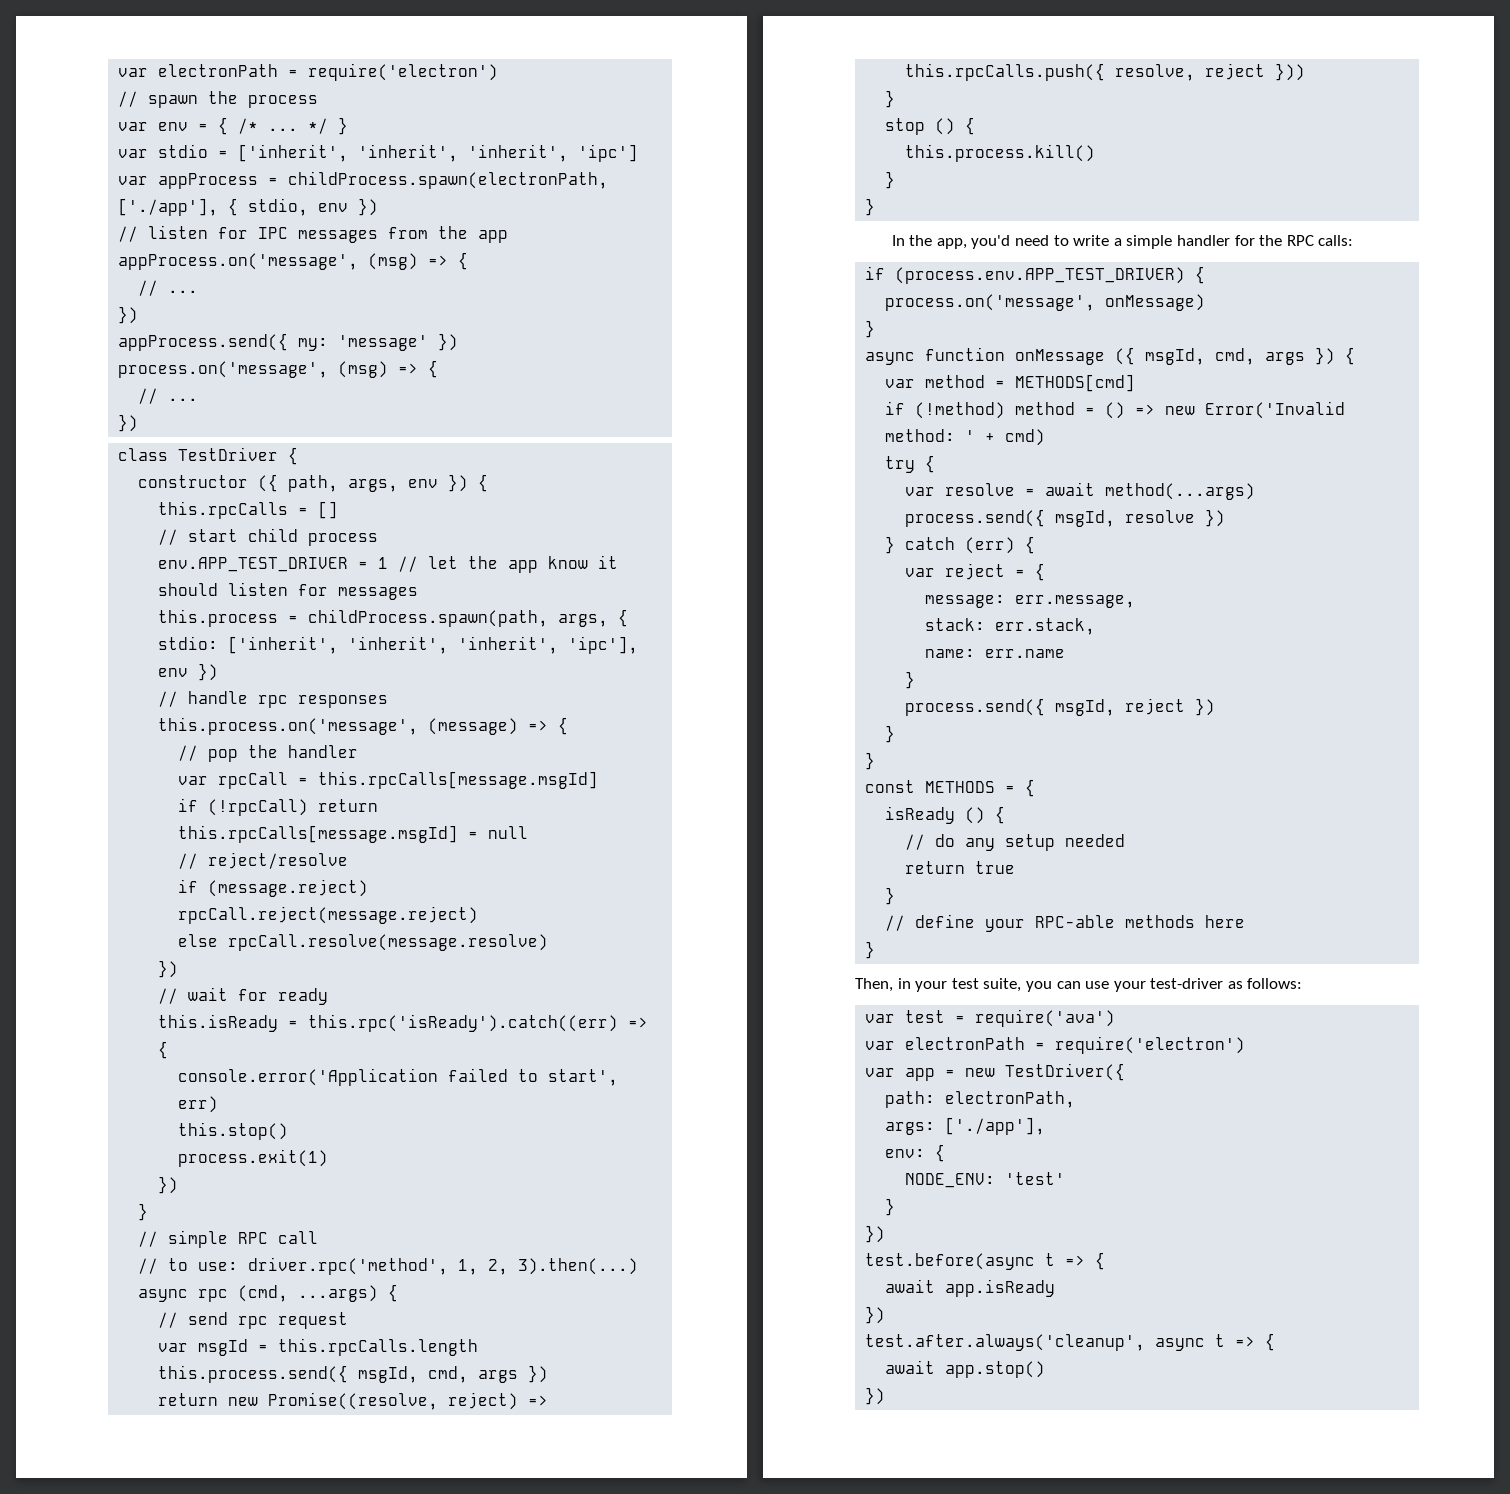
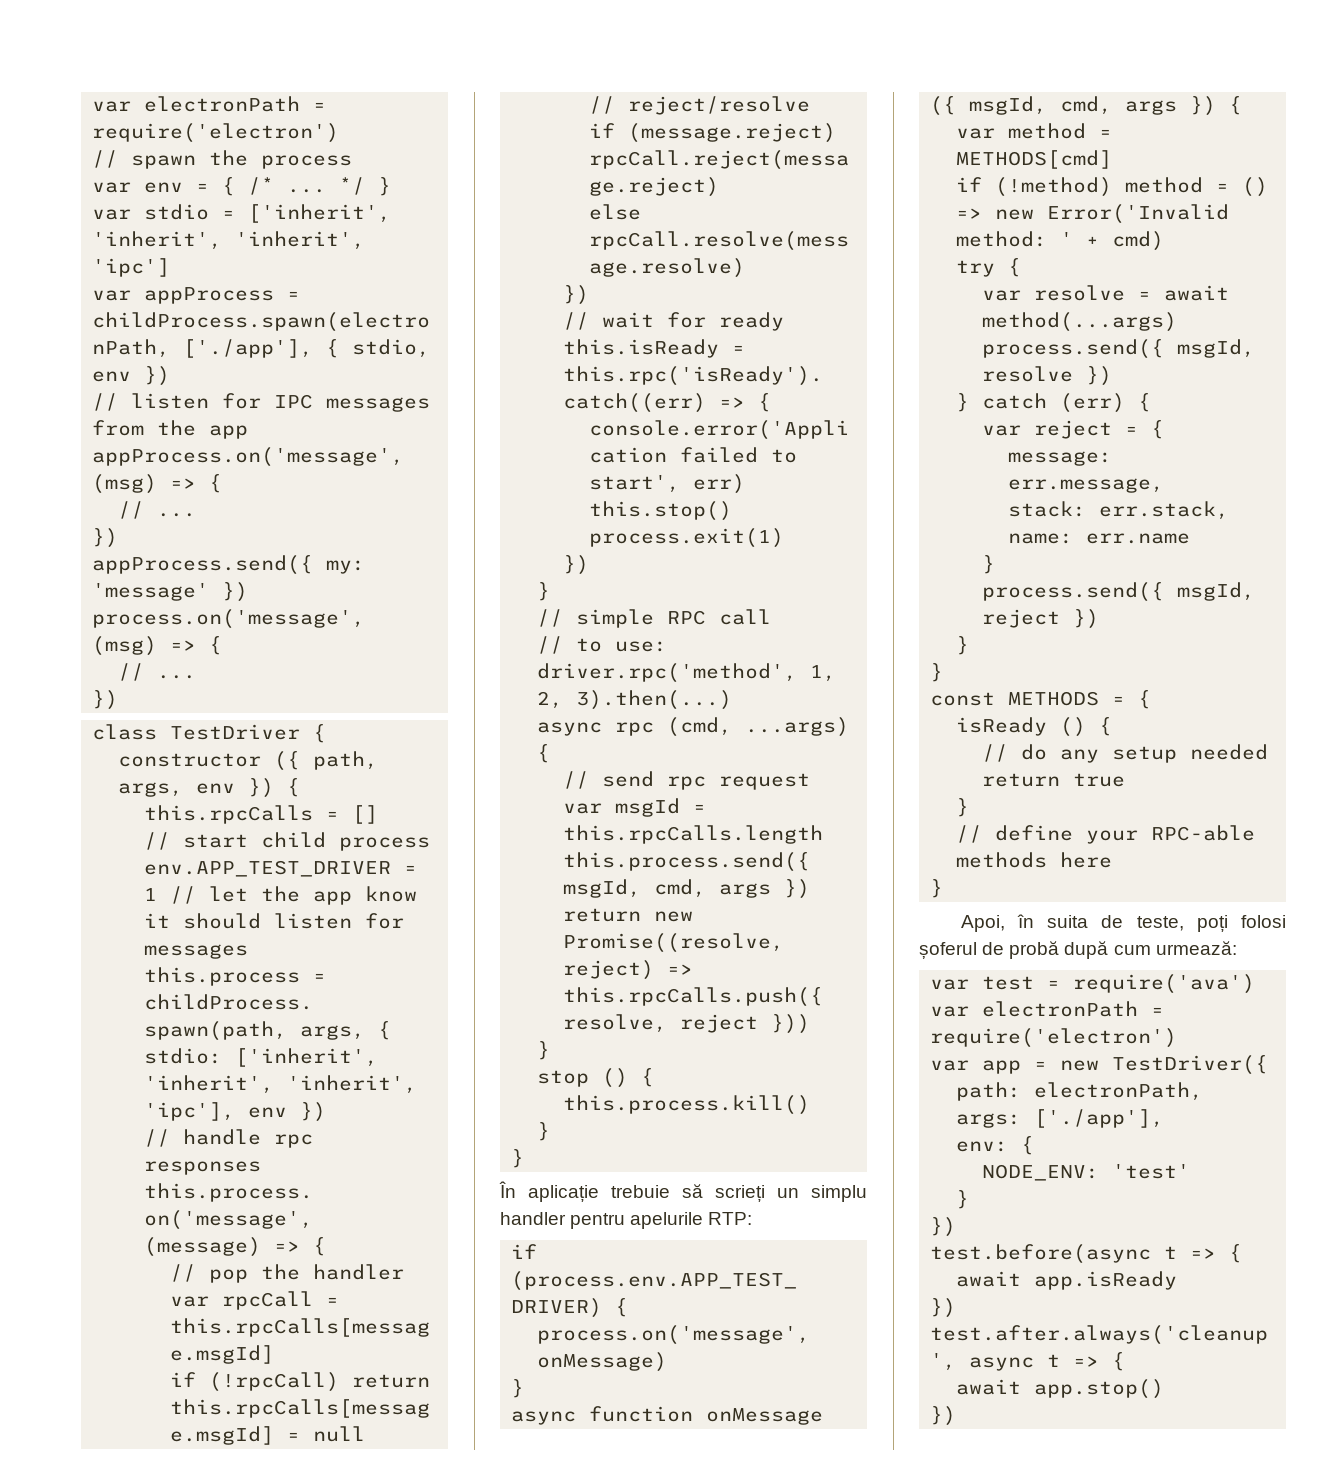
- In the app, you'd need to write a simple handler for the RPC calls:
+ În aplicație trebuie să scrieți un simplu handler pentru apelurile RTP:
- Then, in your test suite, you can use your test-driver as follows:
+ Apoi, în suita de teste, poți folosi șoferul de probă după cum urmează:

